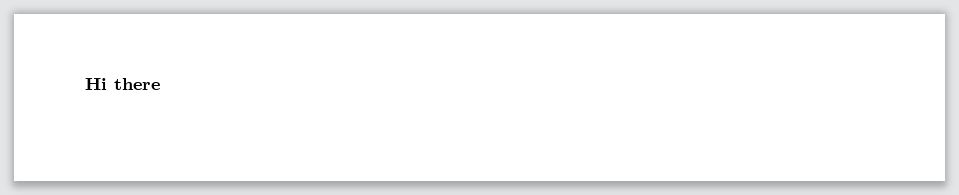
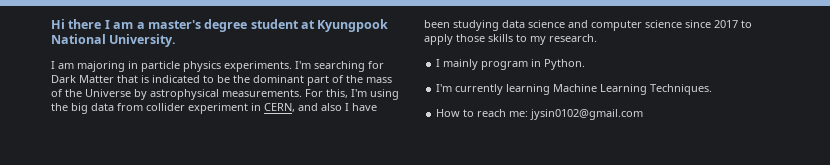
- Hi there
+ Hi there I am a master's degree student at Kyungpook National University.
+ I am majoring in particle physics experiments. I'm searching for Dark Matter that is indicated to be the dominant part of the mass of the Universe by astrophysical measurements. For this, I'm using the big data from collider experiment in CERN, and also I have been studying data science and computer science since 2017 to apply those skills to my research.
+ I mainly program in Python.
+ I'm currently learning Machine Learning Techniques.
+ How to reach me: jysin0102@gmail.com

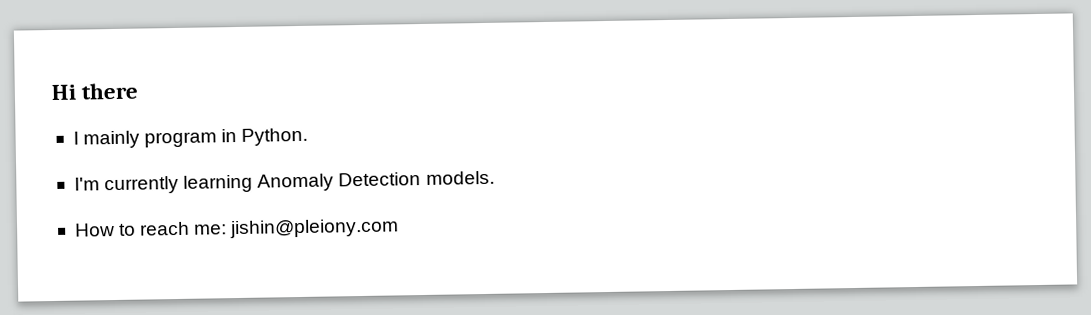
- Hi there I am a master's degree student at Kyungpook National University.
- I am majoring in particle physics experiments. I'm searching for Dark Matter that is indicated to be the dominant part of the mass of the Universe by astrophysical measurements. For this, I'm using the big data from collider experiment in CERN, and also I have been studying data science and computer science since 2017 to apply those skills to my research.
+ Hi there
- I'm currently learning Machine Learning Techniques.
+ I'm currently learning Anomaly Detection models.
- How to reach me: jysin0102@gmail.com
+ How to reach me: jishin@pleiony.com

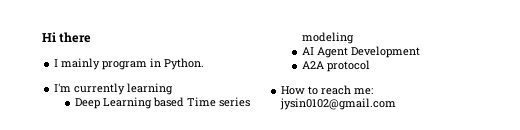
- I'm currently learning Anomaly Detection models.
+ I'm currently learning
+ Deep Learning based Time series modeling
+ AI Agent Development
+ A2A protocol
- How to reach me: jishin@pleiony.com
+ How to reach me: jysin0102@gmail.com

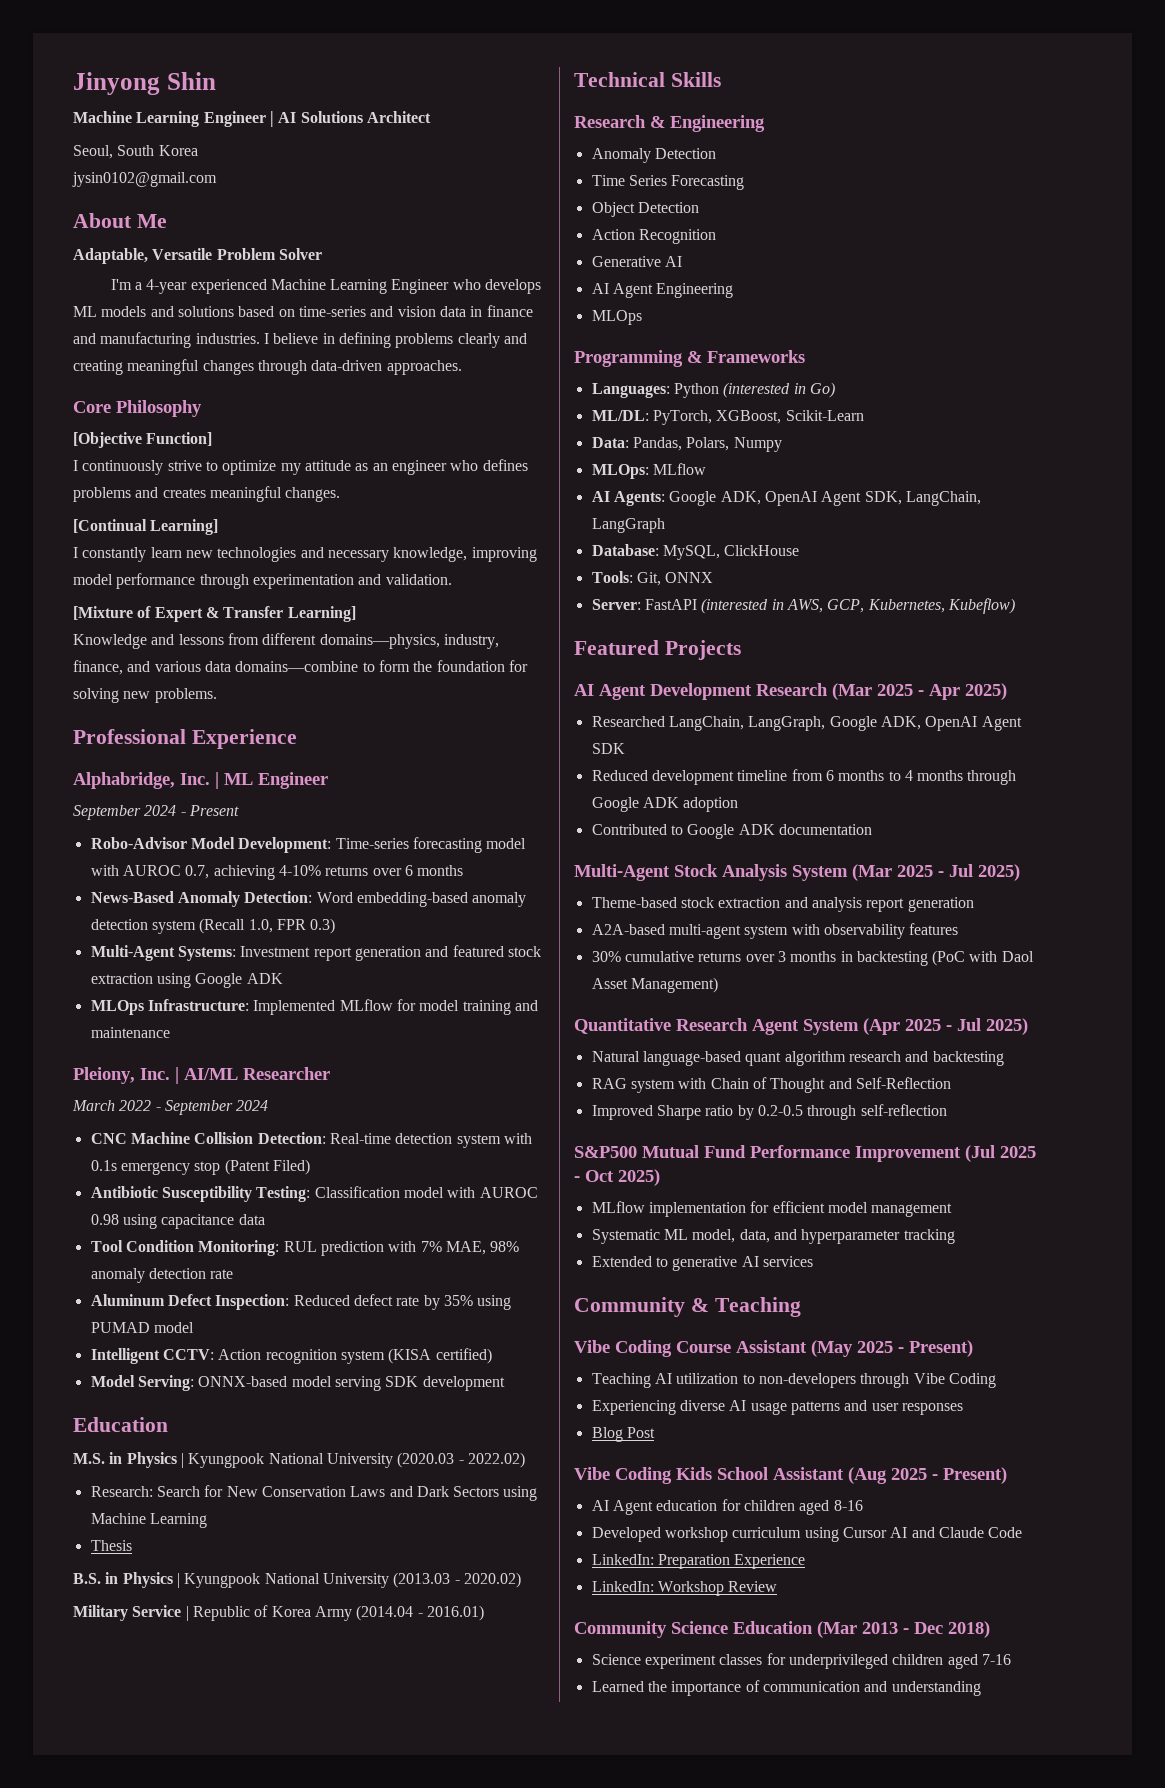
- Hi there
- I mainly program in Python.
- I'm currently learning
- Deep Learning based Time series modeling
- AI Agent Development
- A2A protocol
- How to reach me: jysin0102@gmail.com
+ Jinyong Shin
+ Machine Learning Engineer | AI Solutions Architect
+ Seoul, South Korea
+ jysin0102@gmail.com
+ About Me
+ Adaptable, Versatile Problem Solver
+ I'm a 4-year experienced Machine Learning Engineer who develops ML models and solutions based on time-series and vision data in finance and manufacturing industries. I believe in defining problems clearly and creating meaningful changes through data-driven approaches.
+ Core Philosophy
+ [Objective Function]
+ I continuously strive to optimize my attitude as an engineer who defines problems and creates meaningful changes.
+ [Continual Learning]
+ I constantly learn new technologies and necessary knowledge, improving model performance through experimentation and validation.
+ [Mixture of Expert & Transfer Learning]
+ Knowledge and lessons from different domains—physics, industry, finance, and various data domains—combine to form the foundation for solving new problems.
+ Professional Experience
+ Alphabridge, Inc. | ML Engineer
+ September 2024 - Present
+ Robo-Advisor Model Development: Time-series forecasting model with AUROC 0.7, achieving 4-10% returns over 6 months
+ News-Based Anomaly Detection: Word embedding-based anomaly detection system (Recall 1.0, FPR 0.3)
+ Multi-Agent Systems: Investment report generation and featured stock extraction using Google ADK
+ MLOps Infrastructure: Implemented MLflow for model training and maintenance
+ Pleiony, Inc. | AI/ML Researcher
+ March 2022 - September 2024
+ CNC Machine Collision Detection: Real-time detection system with 0.1s emergency stop (Patent Filed)
+ Antibiotic Susceptibility Testing: Classification model with AUROC 0.98 using capacitance data
+ Tool Condition Monitoring: RUL prediction with 7% MAE, 98% anomaly detection rate
+ Aluminum Defect Inspection: Reduced defect rate by 35% using PUMAD model
+ Intelligent CCTV: Action recognition system (KISA certified)
+ Model Serving: ONNX-based model serving SDK development
+ Education
+ M.S. in Physics | Kyungpook National University (2020.03 - 2022.02)
+ Research: Search for New Conservation Laws and Dark Sectors using Machine Learning
+ Thesis
+ B.S. in Physics | Kyungpook National University (2013.03 - 2020.02)
+ Military Service | Republic of Korea Army (2014.04 - 2016.01)
+ Technical Skills
+ Research & Engineering
+ Anomaly Detection
+ Time Series Forecasting
+ Object Detection
+ Action Recognition
+ Generative AI
+ AI Agent Engineering
+ MLOps
+ Programming & Frameworks
+ Languages: Python (interested in Go)
+ ML/DL: PyTorch, XGBoost, Scikit-Learn
+ Data: Pandas, Polars, Numpy
+ MLOps: MLflow
+ AI Agents: Google ADK, OpenAI Agent SDK, LangChain, LangGraph
+ Database: MySQL, ClickHouse
+ Tools: Git, ONNX
+ Server: FastAPI (interested in AWS, GCP, Kubernetes, Kubeflow)
+ Featured Projects
+ AI Agent Development Research (Mar 2025 - Apr 2025)
+ Researched LangChain, LangGraph, Google ADK, OpenAI Agent SDK
+ Reduced development timeline from 6 months to 4 months through Google ADK adoption
+ Contributed to Google ADK documentation
+ Multi-Agent Stock Analysis System (Mar 2025 - Jul 2025)
+ Theme-based stock extraction and analysis report generation
+ A2A-based multi-agent system with observability features
+ 30% cumulative returns over 3 months in backtesting (PoC with Daol Asset Management)
+ Quantitative Research Agent System (Apr 2025 - Jul 2025)
+ Natural language-based quant algorithm research and backtesting
+ RAG system with Chain of Thought and Self-Reflection
+ Improved Sharpe ratio by 0.2-0.5 through self-reflection
+ S&P500 Mutual Fund Performance Improvement (Jul 2025 - Oct 2025)
+ MLflow implementation for efficient model management
+ Systematic ML model, data, and hyperparameter tracking
+ Extended to generative AI services
+ Community & Teaching
+ Vibe Coding Course Assistant (May 2025 - Present)
+ Teaching AI utilization to non-developers through Vibe Coding
+ Experiencing diverse AI usage patterns and user responses
+ Blog Post
+ Vibe Coding Kids School Assistant (Aug 2025 - Present)
+ AI Agent education for children aged 8-16
+ Developed workshop curriculum using Cursor AI and Claude Code
+ LinkedIn: Preparation Experience
+ LinkedIn: Workshop Review
+ Community Science Education (Mar 2013 - Dec 2018)
+ Science experiment classes for underprivileged children aged 7-16
+ Learned the importance of communication and understanding

